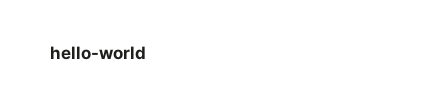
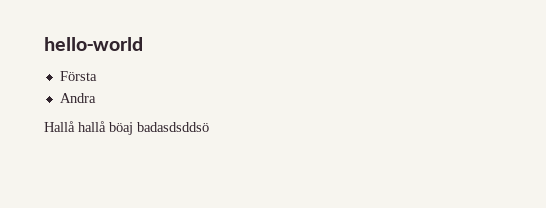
+ Första
+ Andra
+ Hallå hallå böaj badasdsddsö

